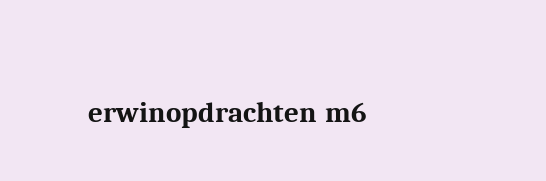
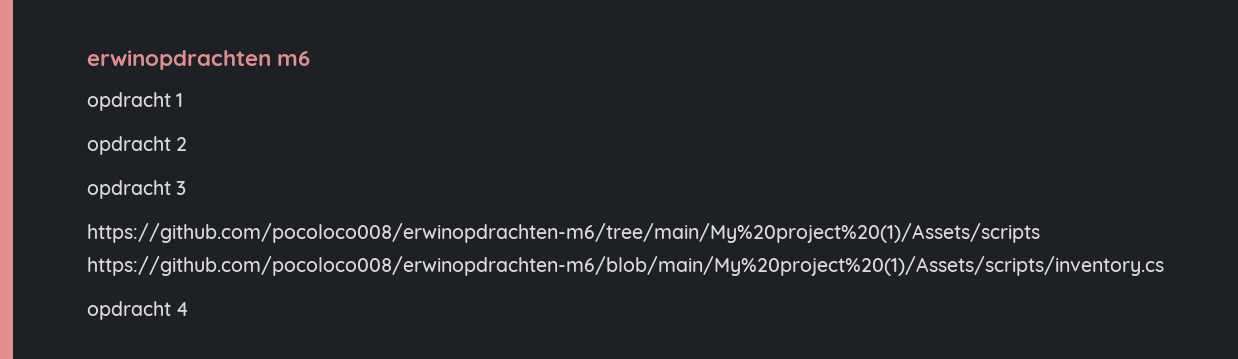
+ opdracht 1
+ opdracht 2
+ opdracht 3
+ https://github.com/pocoloco008/erwinopdrachten-m6/tree/main/My%20project%20(1)/Assets/scripts https://github.com/pocoloco008/erwinopdrachten-m6/blob/main/My%20project%20(1)/Assets/scripts/inventory.cs
+ opdracht 4

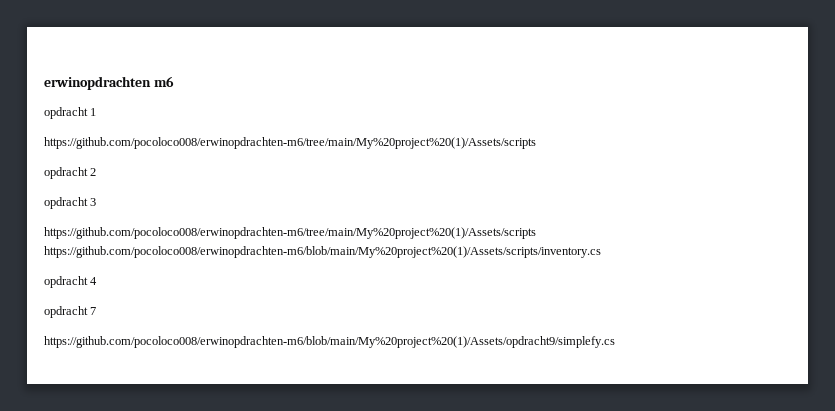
  opdracht 1
+ https://github.com/pocoloco008/erwinopdrachten-m6/tree/main/My%20project%20(1)/Assets/scripts
+ opdracht 7
+ https://github.com/pocoloco008/erwinopdrachten-m6/blob/main/My%20project%20(1)/Assets/opdracht9/simplefy.cs

